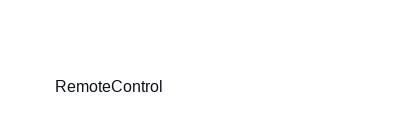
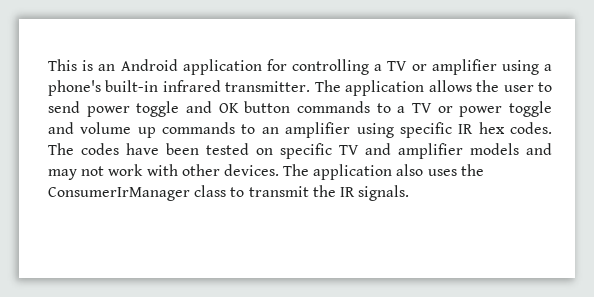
- RemoteControl
+ This is an Android application for controlling a TV or amplifier using a phone's built-in infrared transmitter. The application allows the user to send power toggle and OK button commands to a TV or power toggle and volume up commands to an amplifier using specific IR hex codes. The codes have been tested on specific TV and amplifier models and may not work with other devices. The application also uses the ConsumerIrManager class to transmit the IR signals.

